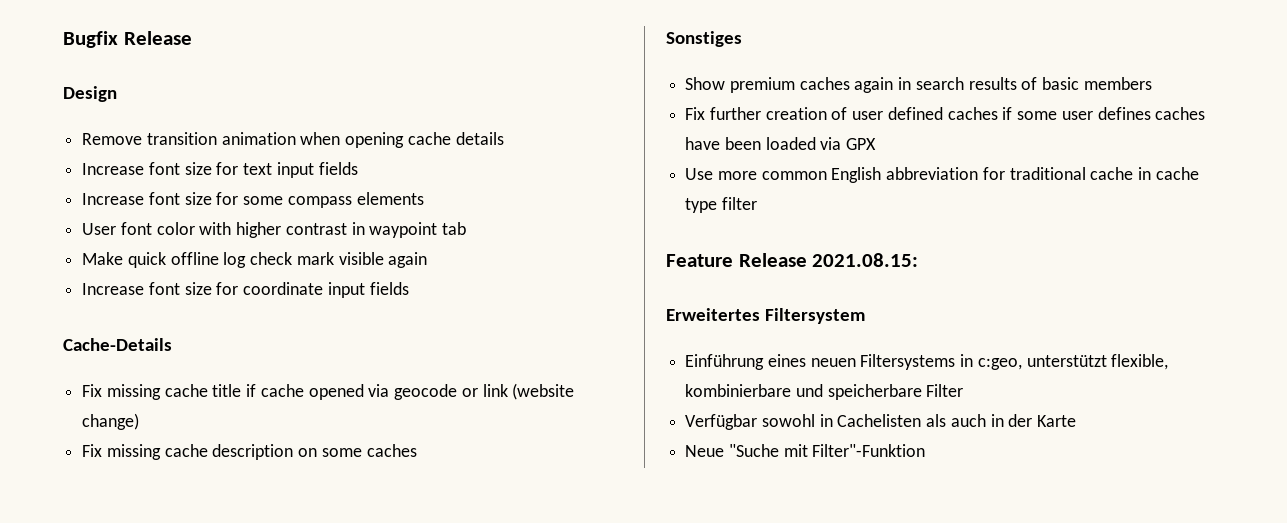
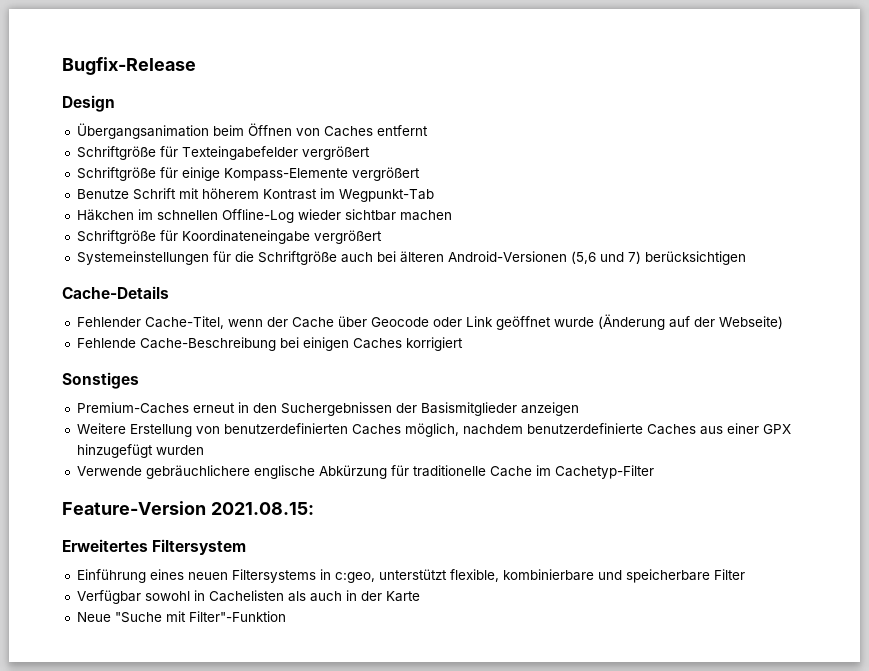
- Bugfix Release
+ Bugfix-Release
- Remove transition animation when opening cache details
- Increase font size for text input fields
- Increase font size for some compass elements
- User font color with higher contrast in waypoint tab
- Make quick offline log check mark visible again
- Increase font size for coordinate input fields
+ Übergangsanimation beim Öffnen von Caches entfernt
+ Schriftgröße für Texteingabefelder vergrößert
+ Schriftgröße für einige Kompass-Elemente vergrößert
+ Benutze Schrift mit höherem Kontrast im Wegpunkt-Tab
+ Häkchen im schnellen Offline-Log wieder sichtbar machen
+ Schriftgröße für Koordinateneingabe vergrößert
+ Systemeinstellungen für die Schriftgröße auch bei älteren Android-Versionen (5,6 und 7) berücksichtigen
  Cache-Details
- Fix missing cache title if cache opened via geocode or link (website change)
- Fix missing cache description on some caches
+ Fehlender Cache-Titel, wenn der Cache über Geocode oder Link geöffnet wurde (Änderung auf der Webseite)
+ Fehlende Cache-Beschreibung bei einigen Caches korrigiert
  Sonstiges
- Show premium caches again in search results of basic members
- Fix further creation of user defined caches if some user defines caches have been loaded via GPX
- Use more common English abbreviation for traditional cache in cache type filter
- Feature Release 2021.08.15:
+ Premium-Caches erneut in den Suchergebnissen der Basismitglieder anzeigen
+ Weitere Erstellung von benutzerdefinierten Caches möglich, nachdem benutzerdefinierte Caches aus einer GPX hinzugefügt wurden
+ Verwende gebräuchlichere englische Abkürzung für traditionelle Cache im Cachetyp-Filter
+ Feature-Version 2021.08.15:

